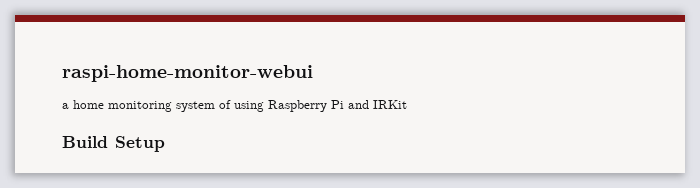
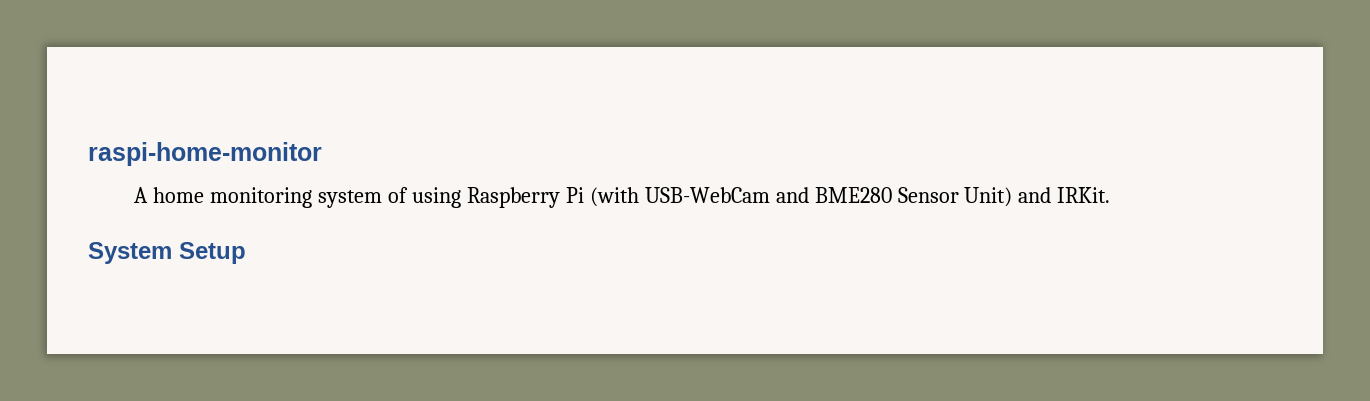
- raspi-home-monitor-webui
- a home monitoring system of using Raspberry Pi and IRKit
- Build Setup
+ raspi-home-monitor
+ A home monitoring system of using Raspberry Pi (with USB-WebCam and BME280 Sensor Unit) and IRKit.
+ System Setup

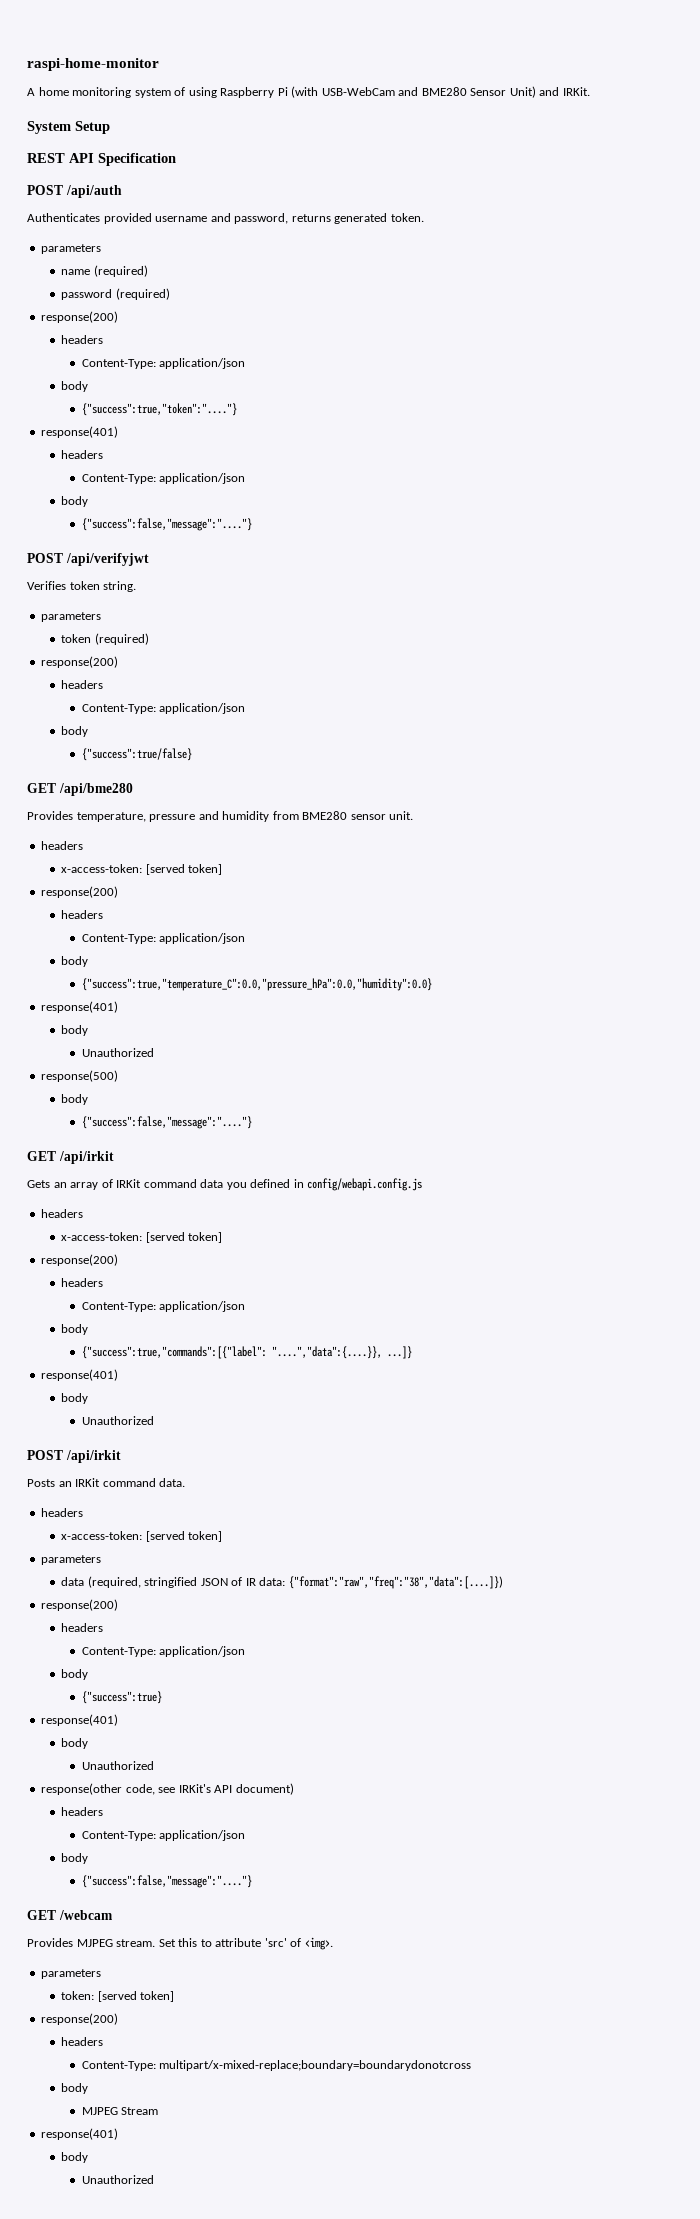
+ REST API Specification
+ POST /api/auth
+ Authenticates provided username and password, returns generated token.
+ parameters
+ name (required)
+ password (required)
+ response(200)
+ headers
+ Content-Type: application/json
+ body
+ {"success":true,"token":"...."}
+ response(401)
+ headers
+ Content-Type: application/json
+ body
+ {"success":false,"message":"...."}
+ POST /api/verifyjwt
+ Verifies token string.
+ parameters
+ token (required)
+ response(200)
+ headers
+ Content-Type: application/json
+ body
+ {"success":true/false}
+ GET /api/bme280
+ Provides temperature, pressure and humidity from BME280 sensor unit.
+ headers
+ x-access-token: [served token]
+ response(200)
+ headers
+ Content-Type: application/json
+ body
+ {"success":true,"temperature_C":0.0,"pressure_hPa":0.0,"humidity":0.0}
+ response(401)
+ body
+ Unauthorized
+ response(500)
+ body
+ {"success":false,"message":"...."}
+ GET /api/irkit
+ Gets an array of IRKit command data you defined in config/webapi.config.js
+ headers
+ x-access-token: [served token]
+ response(200)
+ headers
+ Content-Type: application/json
+ body
+ {"success":true,"commands":[{"label": "....","data":{....}}, ...]}
+ response(401)
+ body
+ Unauthorized
+ POST /api/irkit
+ Posts an IRKit command data.
+ headers
+ x-access-token: [served token]
+ parameters
+ data (required, stringified JSON of IR data: {"format":"raw","freq":"38","data":[....]})
+ response(200)
+ headers
+ Content-Type: application/json
+ body
+ {"success":true}
+ response(401)
+ body
+ Unauthorized
+ response(other code, see IRKit's API document)
+ headers
+ Content-Type: application/json
+ body
+ {"success":false,"message":"...."}
+ GET /webcam
+ Provides MJPEG stream. Set this to attribute 'src' of <img>.
+ parameters
+ token: [served token]
+ response(200)
+ headers
+ Content-Type: multipart/x-mixed-replace;boundary=boundarydonotcross
+ body
+ MJPEG Stream
+ response(401)
+ body
+ Unauthorized

